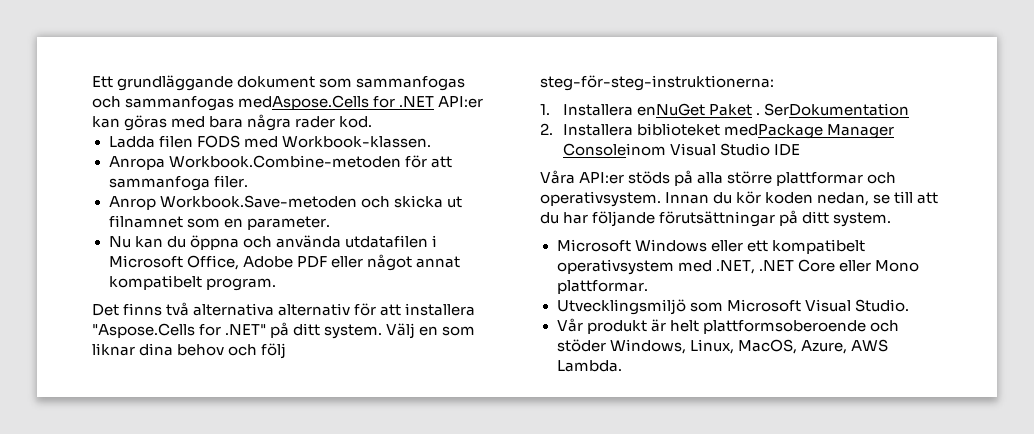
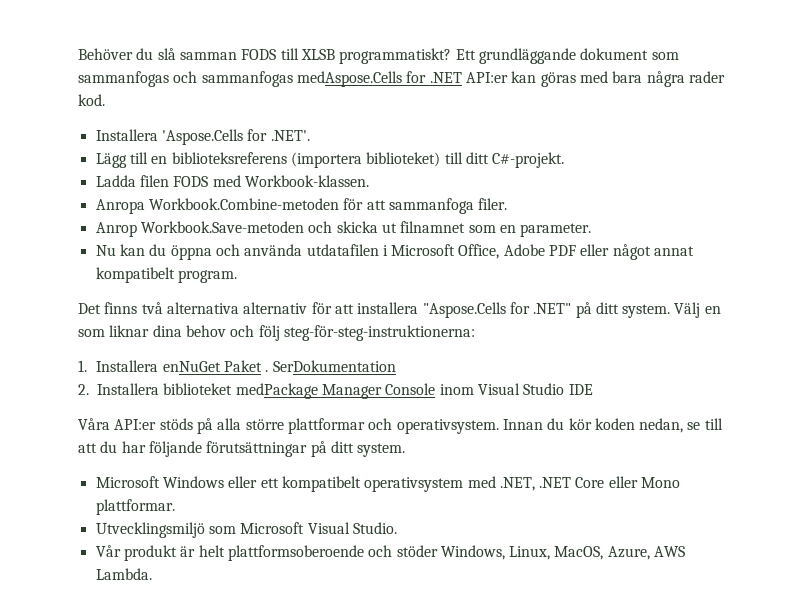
+ Behöver du slå samman FODS till XLSB programmatiskt?
+ Installera 'Aspose.Cells for .NET'.
+ Lägg till en biblioteksreferens (importera biblioteket) till ditt C#-projekt.
- 2. Installera biblioteket medPackage Manager Consoleinom Visual Studio IDE
+ 2. Installera biblioteket medPackage Manager Console inom Visual Studio IDE

